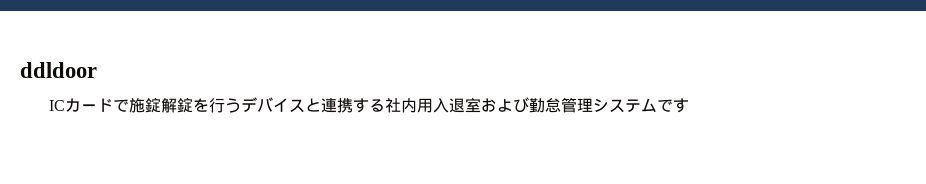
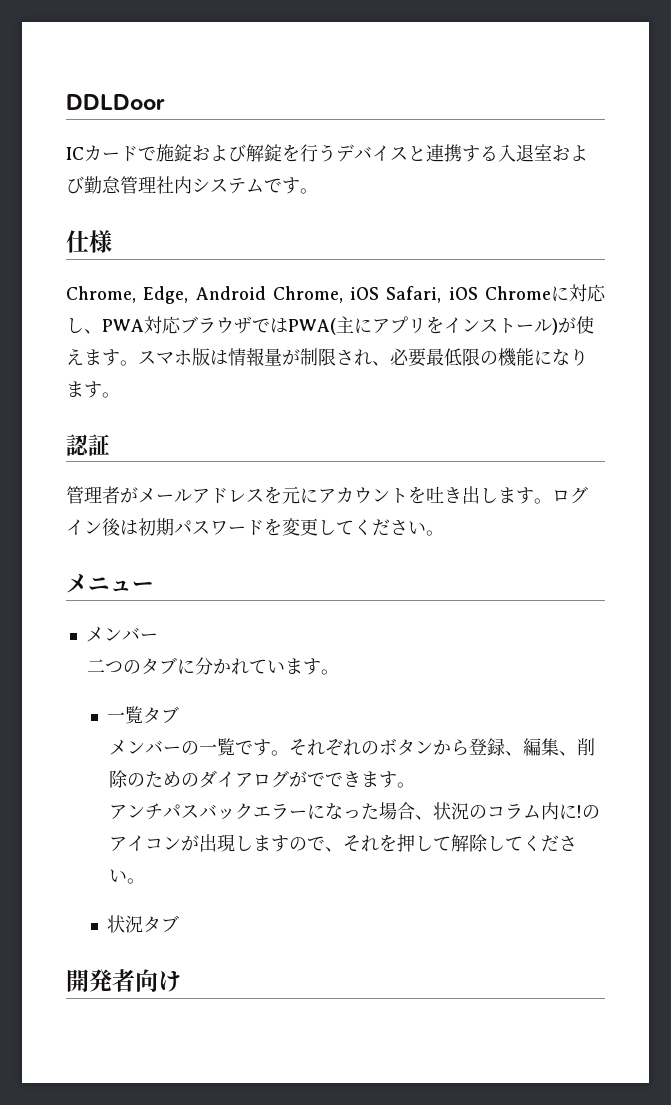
- ddldoor
+ DDLDoor
- ICカードで施錠解錠を行うデバイスと連携する社内用入退室および勤怠管理システムです
+ ICカードで施錠および解錠を行うデバイスと連携する入退室および勤怠管理社内システムです。
+ 仕様
+ Chrome, Edge, Android Chrome, iOS Safari, iOS Chromeに対応し、PWA対応ブラウザではPWA(主にアプリをインストール)が使えます。スマホ版は情報量が制限され、必要最低限の機能になります。
+ 認証
+ 管理者がメールアドレスを元にアカウントを吐き出します。ログイン後は初期パスワードを変更してください。
+ メニュー
+ メンバー
+ 二つのタブに分かれています。
+ 一覧タブ
+ メンバーの一覧です。それぞれのボタンから登録、編集、削除のためのダイアログがでできます。
+ アンチパスバックエラーになった場合、状況のコラム内に!のアイコンが出現しますので、それを押して解除してください。
+ 状況タブ
+ 開発者向け

